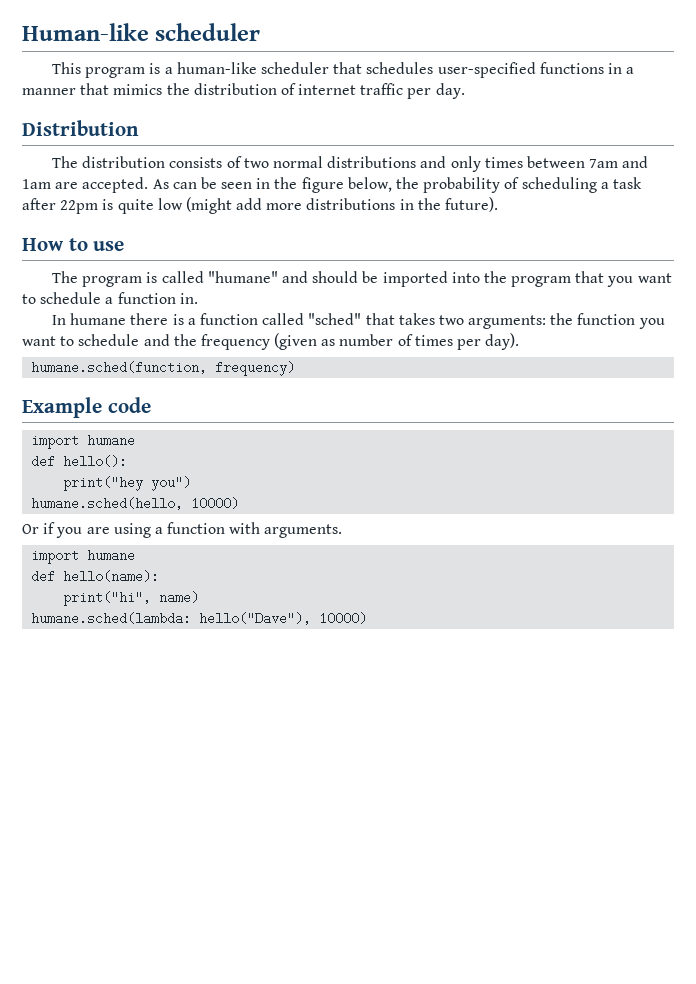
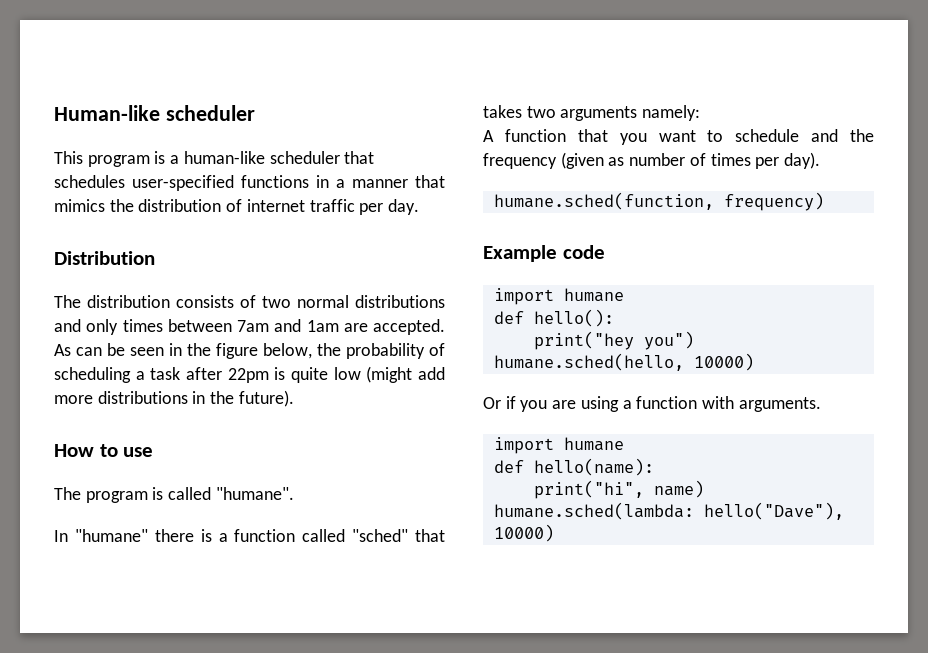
- The program is called "humane" and should be imported into the program that you want to schedule a function in.
+ The program is called "humane".
- In humane there is a function called "sched" that takes two arguments: the function you want to schedule and the frequency (given as number of times per day).
+ In "humane" there is a function called "sched" that takes two arguments namely:
+ A function that you want to schedule and the frequency (given as number of times per day).

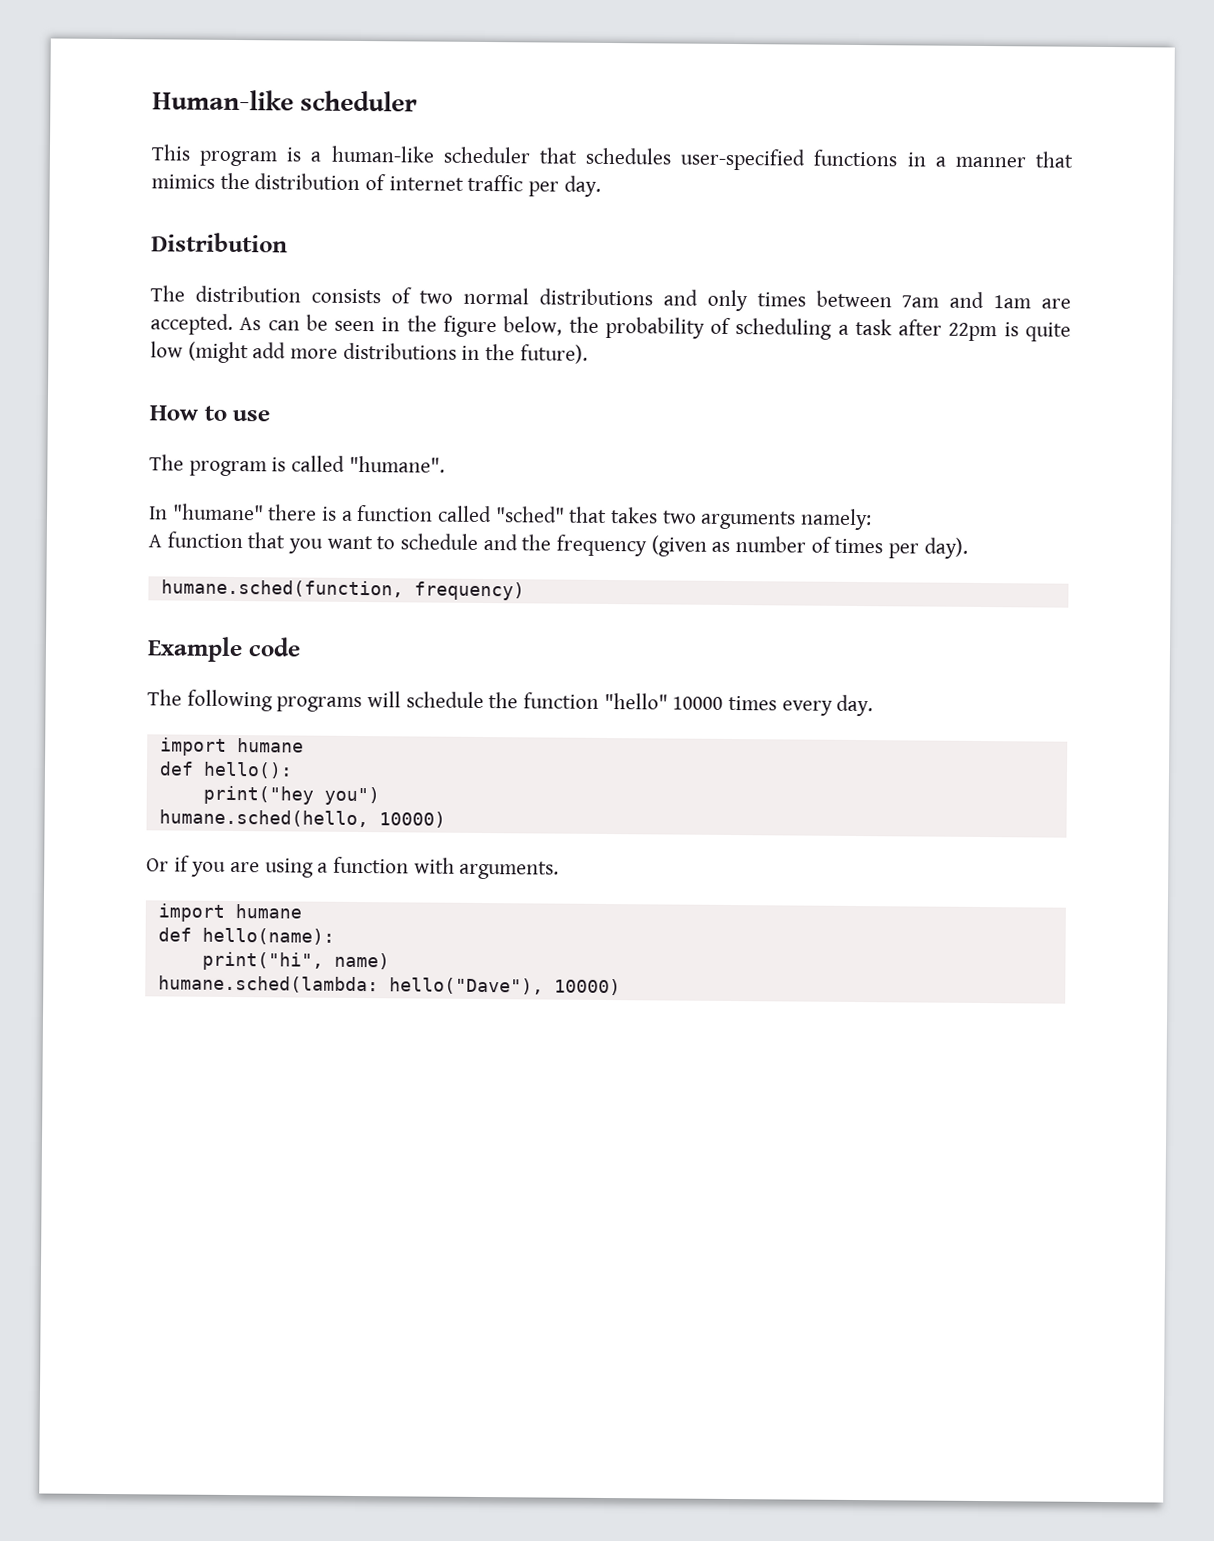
+ The following programs will schedule the function "hello" 10000 times every day.

